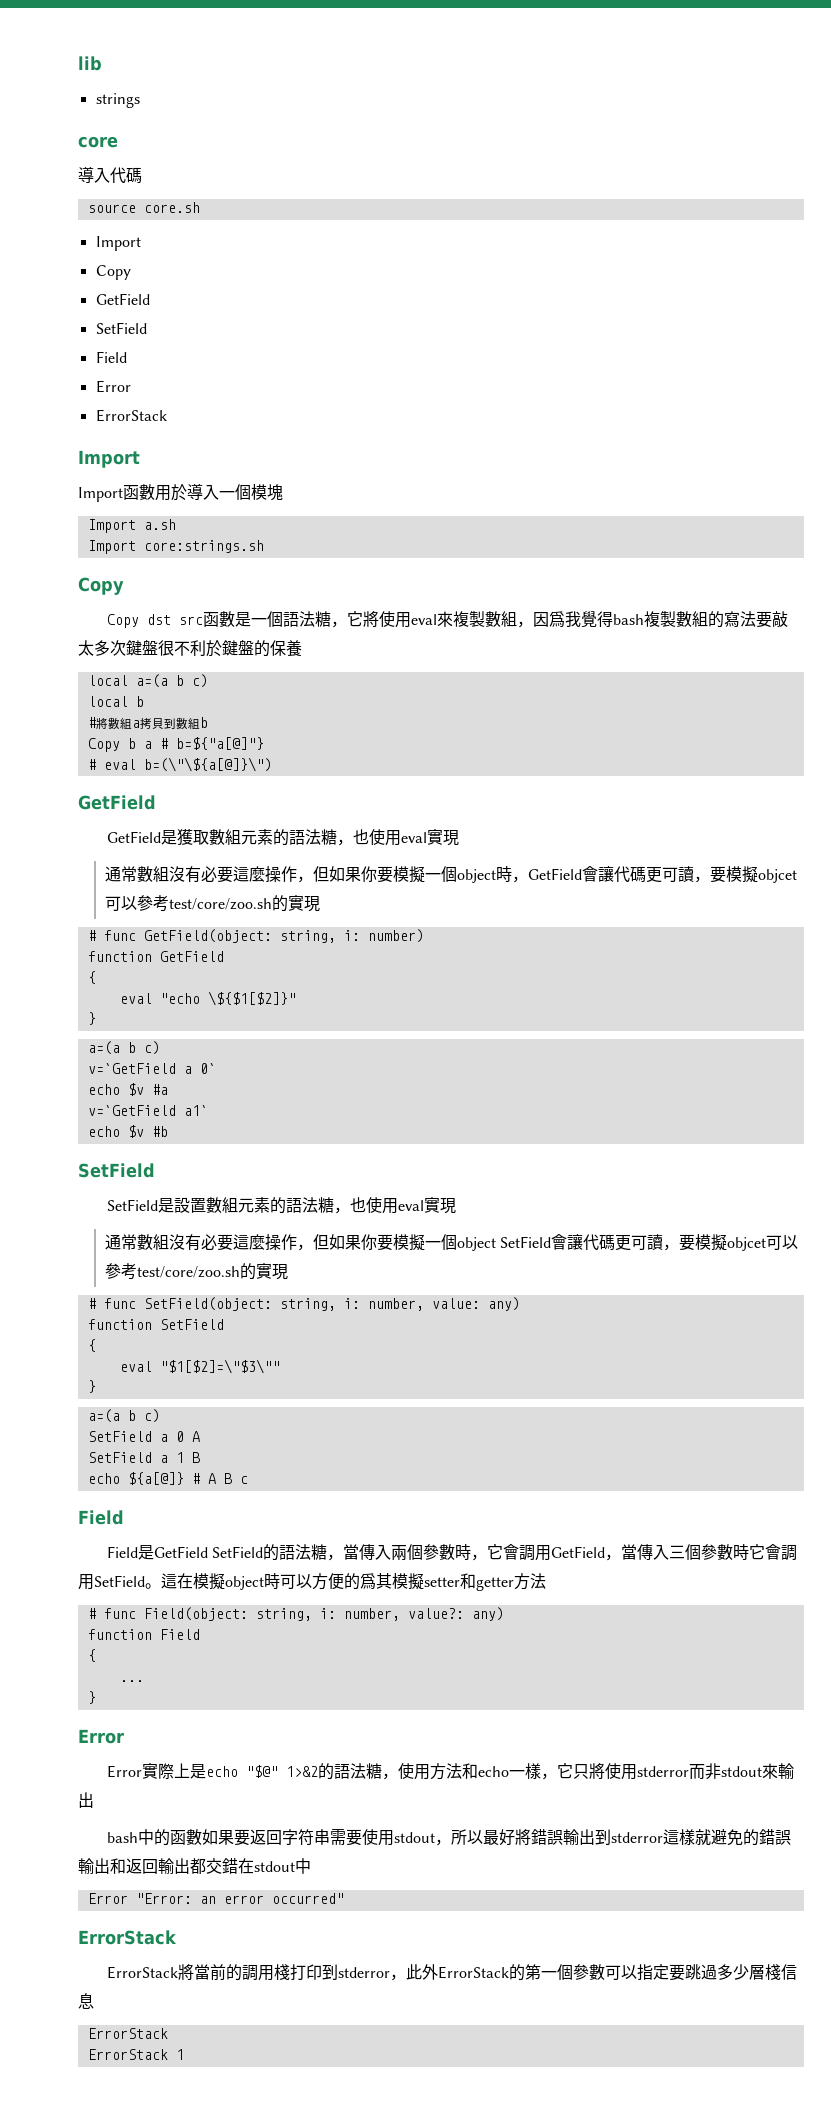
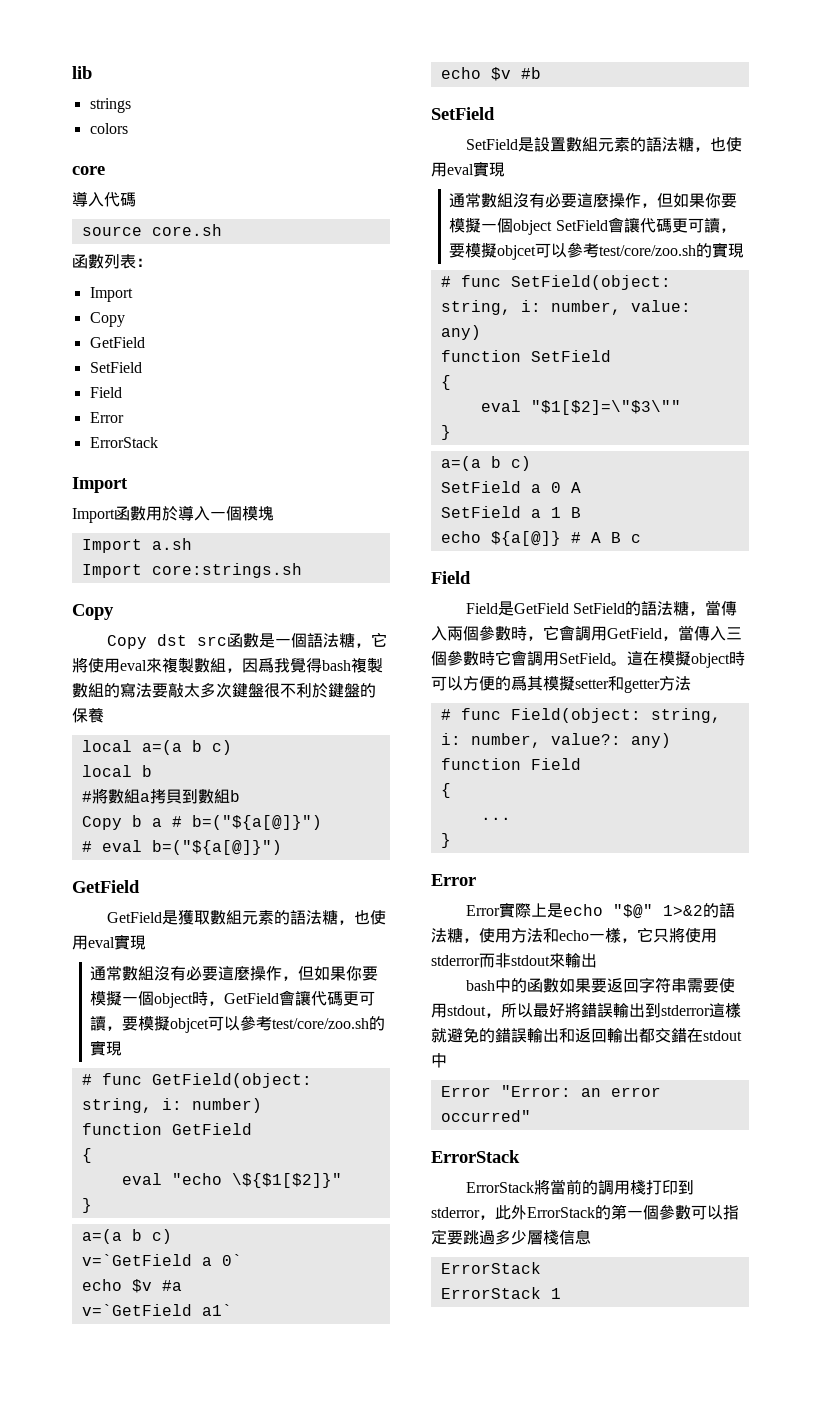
+ colors
+ 函數列表：
- Copy b a # b=${"a[@]"}
+ Copy b a # b=("${a[@]}")
- # eval b=(\"\${a[@]}\")
+ # eval b=("${a[@]}")

